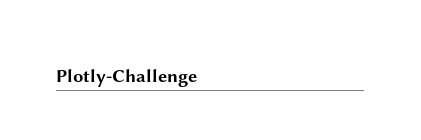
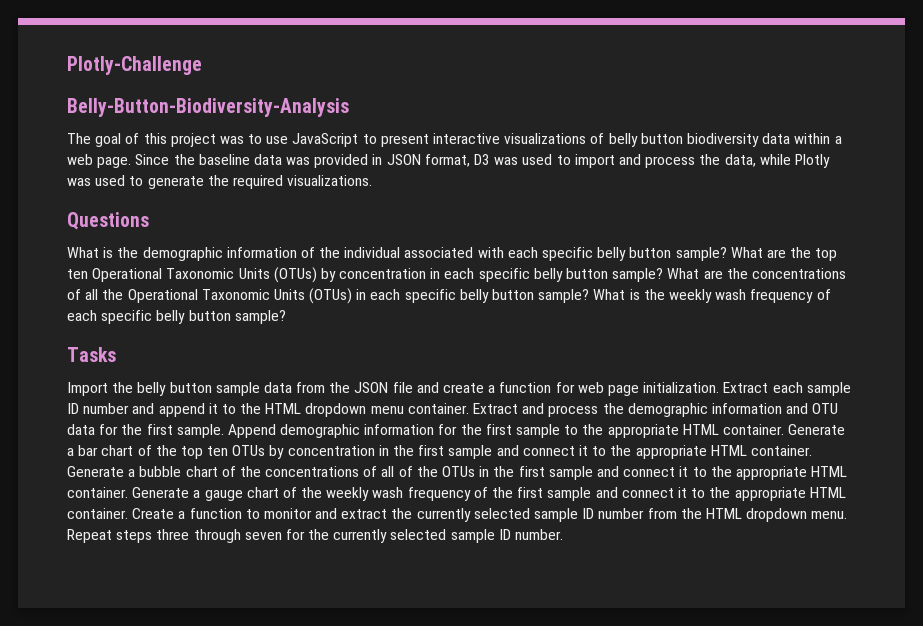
+ Belly-Button-Biodiversity-Analysis
+ The goal of this project was to use JavaScript to present interactive visualizations of belly button biodiversity data within a web page. Since the baseline data was provided in JSON format, D3 was used to import and process the data, while Plotly was used to generate the required visualizations.
+ Questions
+ What is the demographic information of the individual associated with each specific belly button sample? What are the top ten Operational Taxonomic Units (OTUs) by concentration in each specific belly button sample? What are the concentrations of all the Operational Taxonomic Units (OTUs) in each specific belly button sample? What is the weekly wash frequency of each specific belly button sample?
+ Tasks
+ Import the belly button sample data from the JSON file and create a function for web page initialization. Extract each sample ID number and append it to the HTML dropdown menu container. Extract and process the demographic information and OTU data for the first sample. Append demographic information for the first sample to the appropriate HTML container. Generate a bar chart of the top ten OTUs by concentration in the first sample and connect it to the appropriate HTML container. Generate a bubble chart of the concentrations of all of the OTUs in the first sample and connect it to the appropriate HTML container. Generate a gauge chart of the weekly wash frequency of the first sample and connect it to the appropriate HTML container. Create a function to monitor and extract the currently selected sample ID number from the HTML dropdown menu. Repeat steps three through seven for the currently selected sample ID number.

